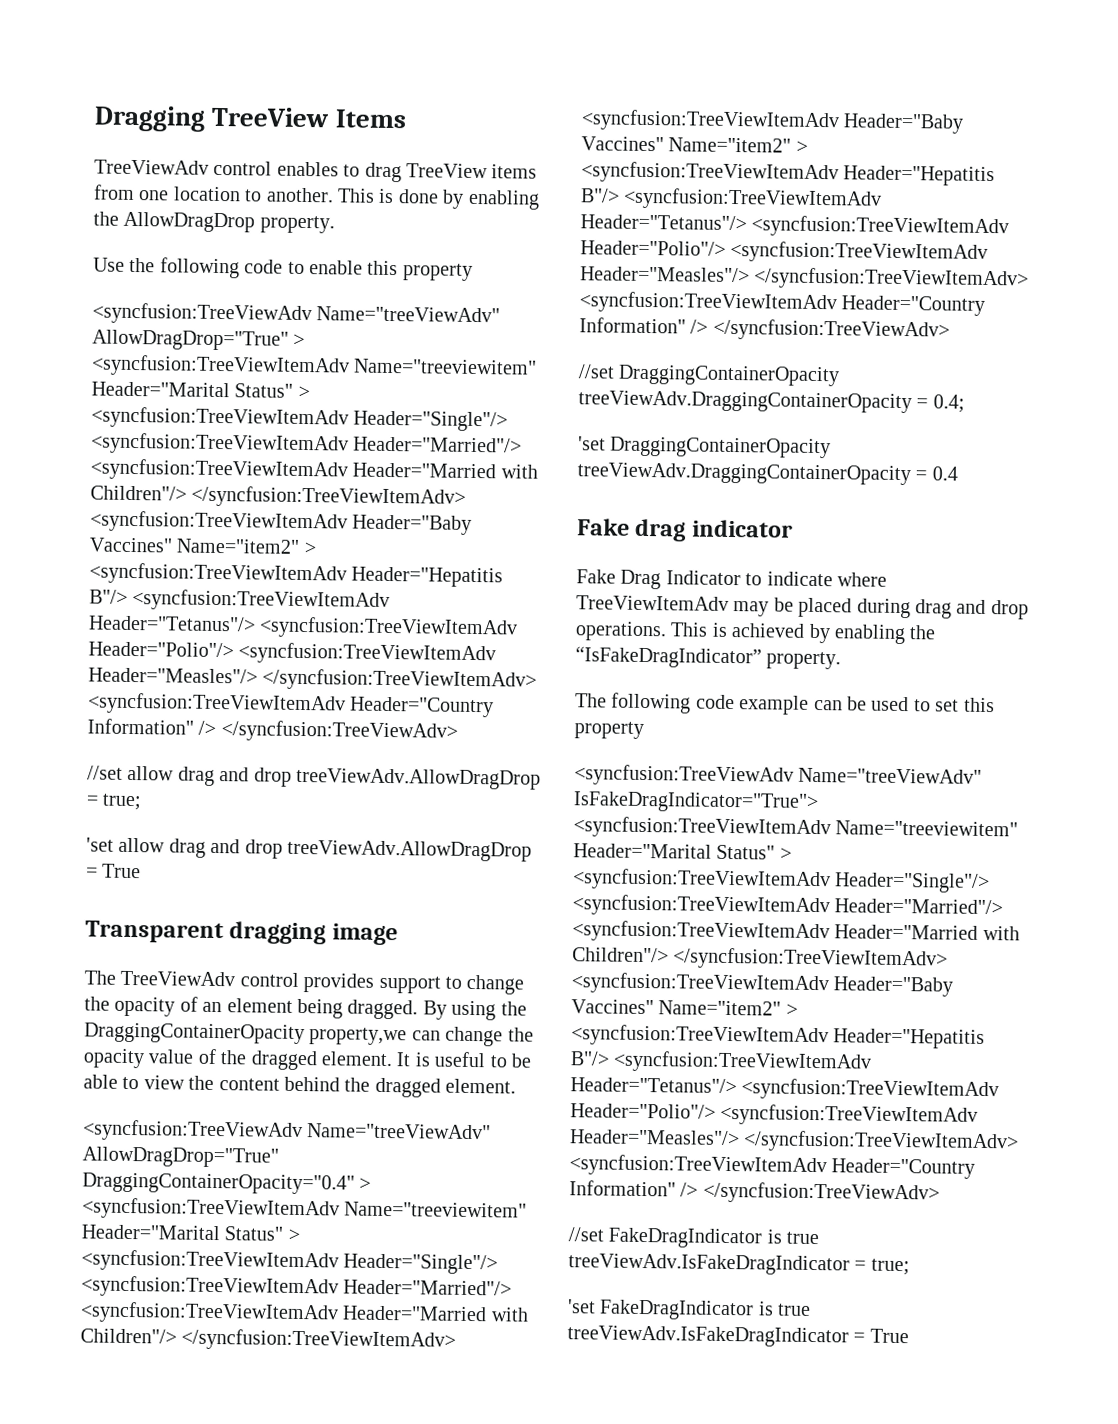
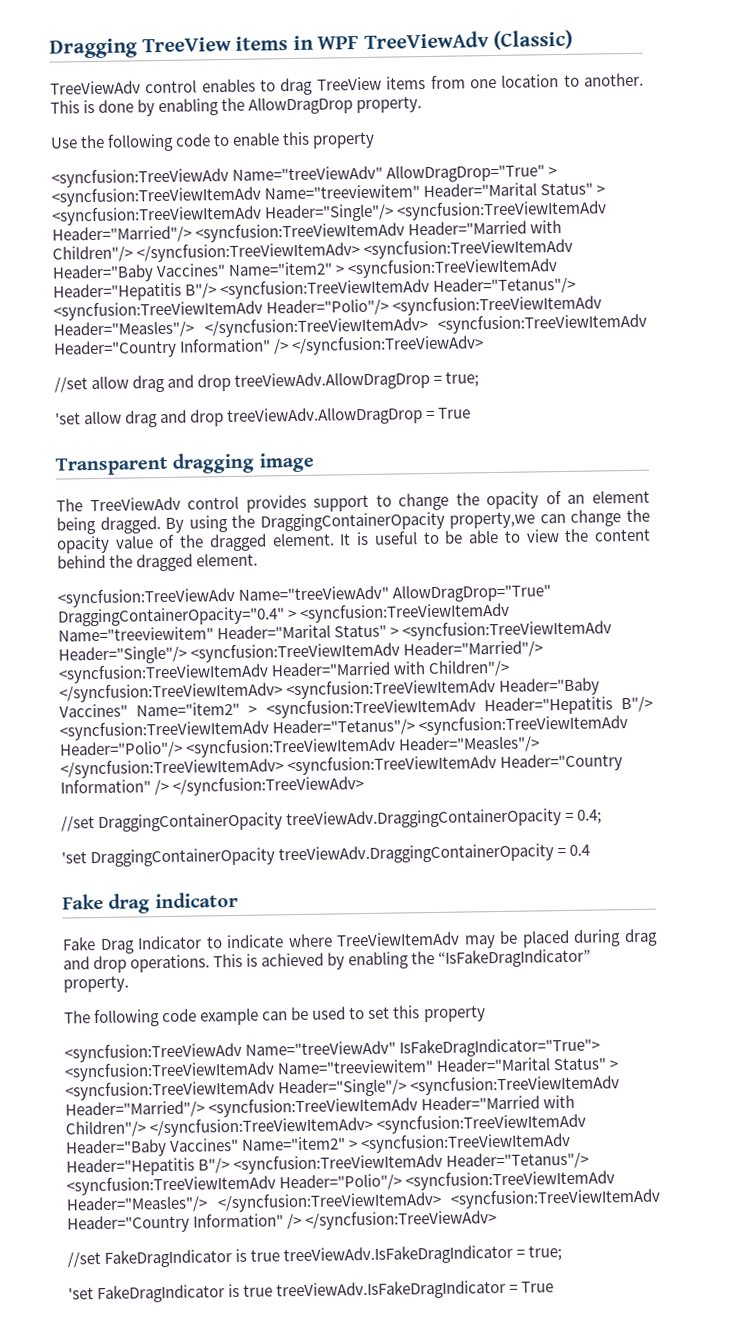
- Dragging TreeView Items
+ Dragging TreeView items in WPF TreeViewAdv (Classic)

